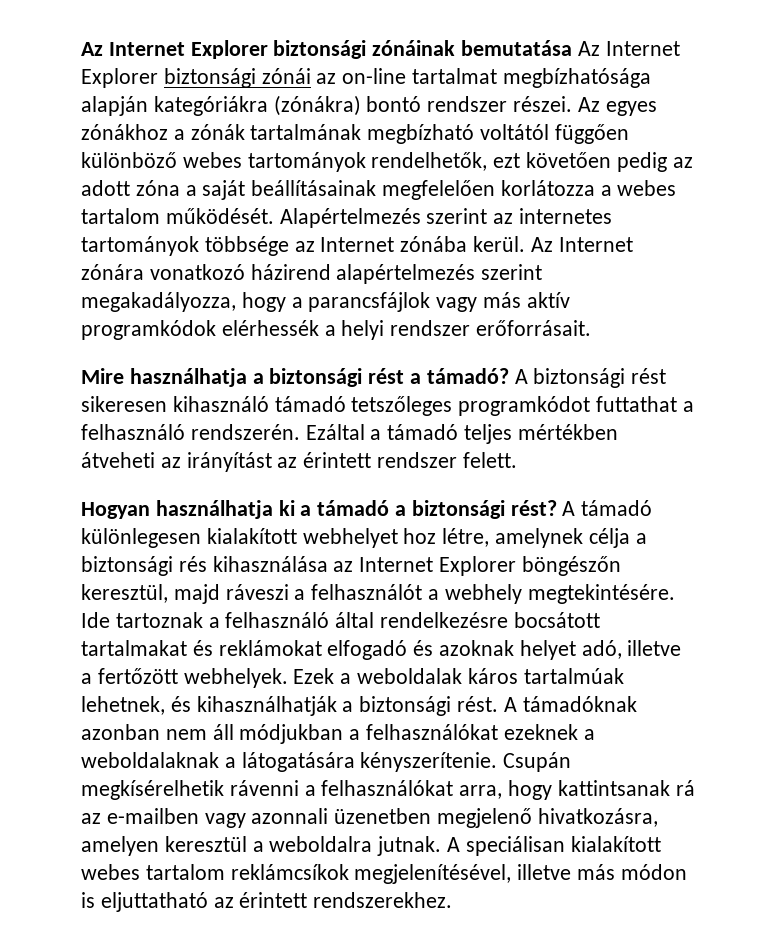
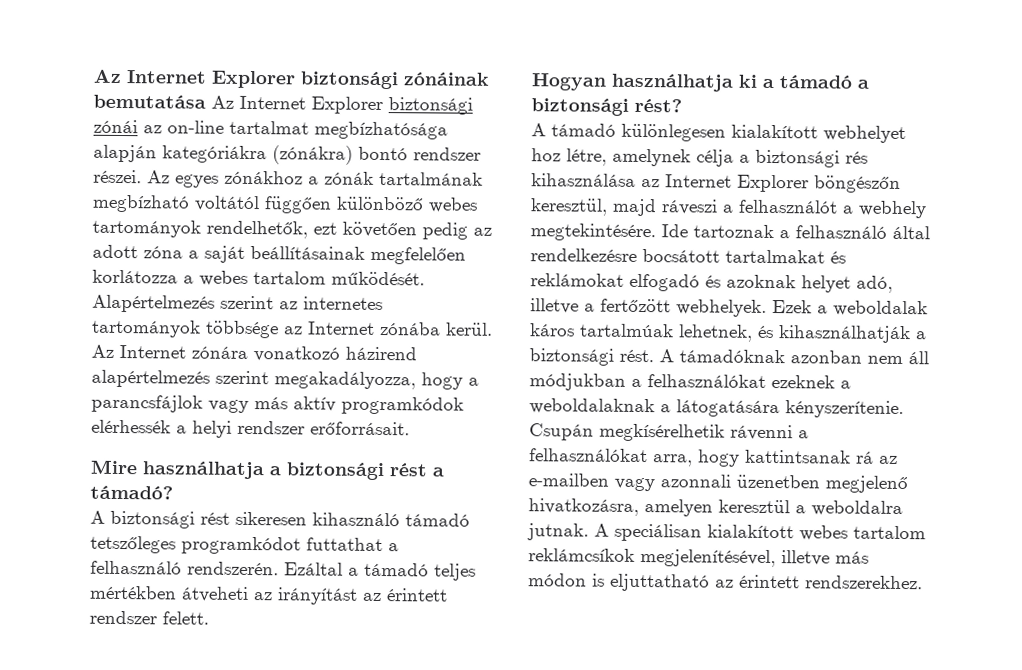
- Mire használhatja a biztonsági rést a támadó? A biztonsági rést sikeresen kihasználó támadó tetszőleges programkódot futtathat a felhasználó rendszerén.
+ Mire használhatja a biztonsági rést a támadó?
+ A biztonsági rést sikeresen kihasználó támadó tetszőleges programkódot futtathat a felhasználó rendszerén.
- Hogyan használhatja ki a támadó a biztonsági rést? A támadó különlegesen kialakított webhelyet hoz létre, amelynek célja a biztonsági rés kihasználása az Internet Explorer böngészőn keresztül, majd ráveszi a felhasználót a webhely megtekintésére.
+ Hogyan használhatja ki a támadó a biztonsági rést?
+ A támadó különlegesen kialakított webhelyet hoz létre, amelynek célja a biztonsági rés kihasználása az Internet Explorer böngészőn keresztül, majd ráveszi a felhasználót a webhely megtekintésére.

